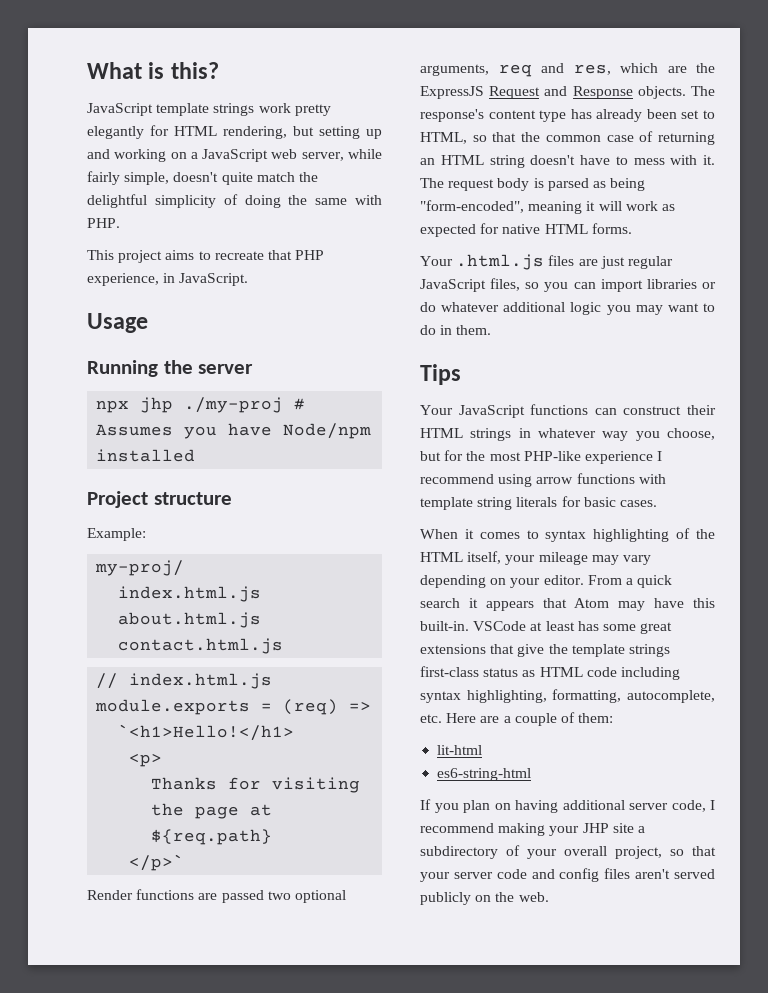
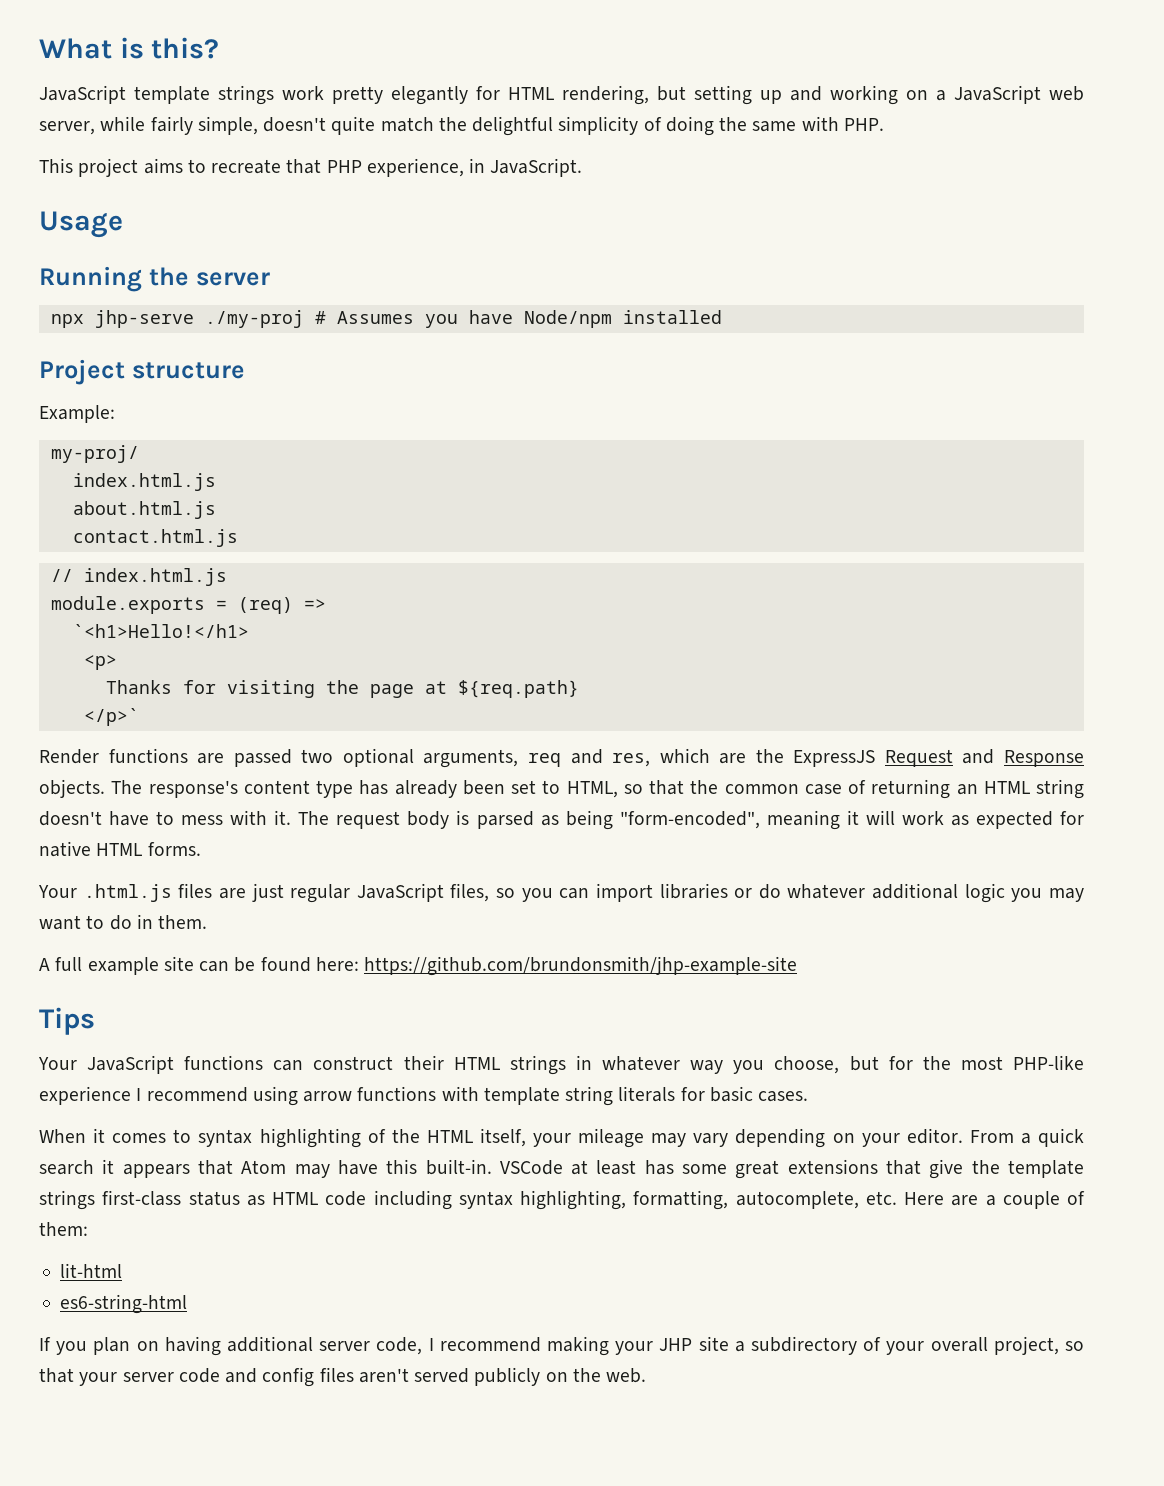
- npx jhp ./my-proj # Assumes you have Node/npm installed
+ npx jhp-serve ./my-proj # Assumes you have Node/npm installed
+ A full example site can be found here: https://github.com/brundonsmith/jhp-example-site

